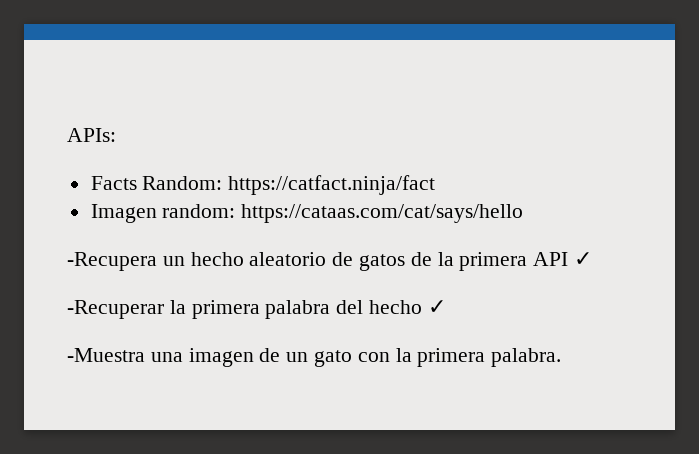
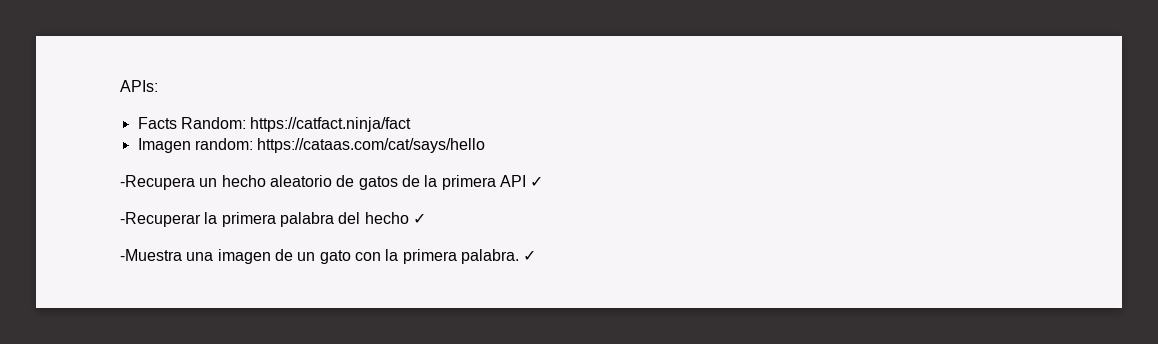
- -Muestra una imagen de un gato con la primera palabra.
+ -Muestra una imagen de un gato con la primera palabra. ✓

